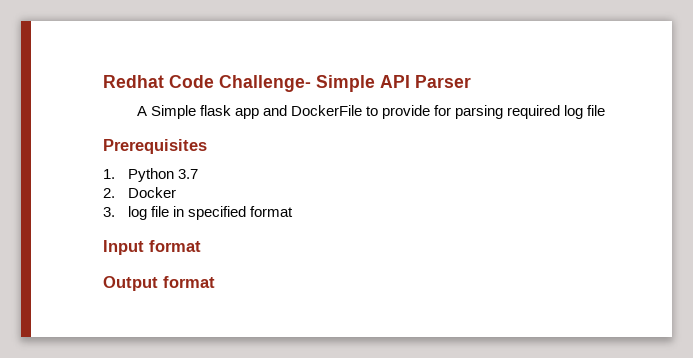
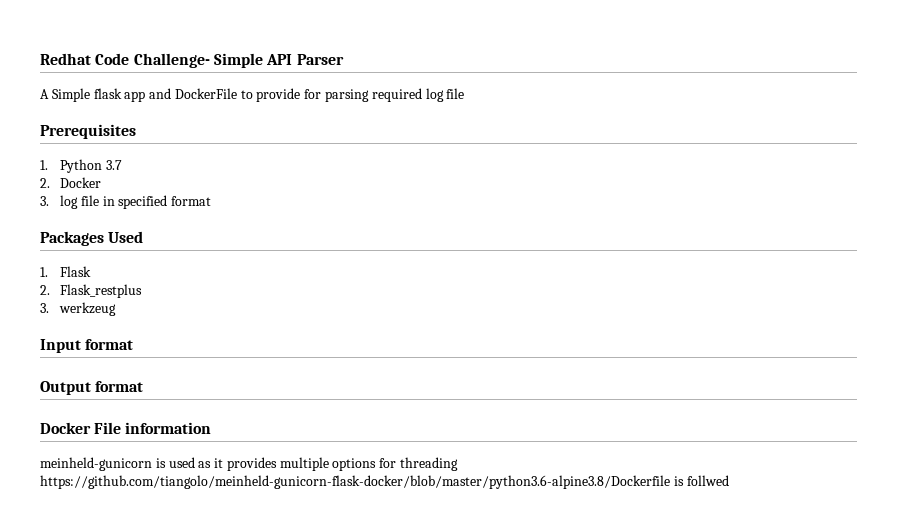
+ Packages Used
+ 1. Flask
+ 2. Flask_restplus
+ 3. werkzeug
  Input format
  Output format
+ Docker File information
+ meinheld-gunicorn is used as it provides multiple options for threading https://github.com/tiangolo/meinheld-gunicorn-flask-docker/blob/master/python3.6-alpine3.8/Dockerfile is follwed

